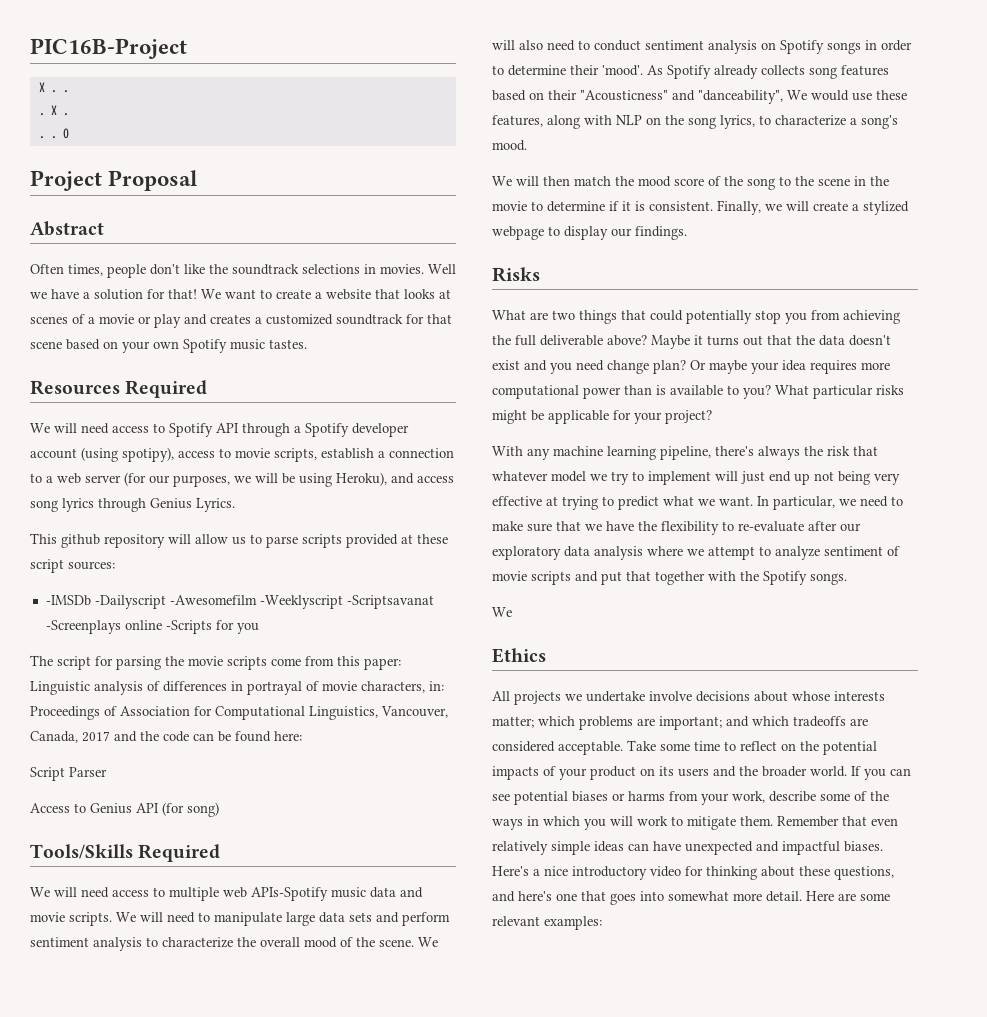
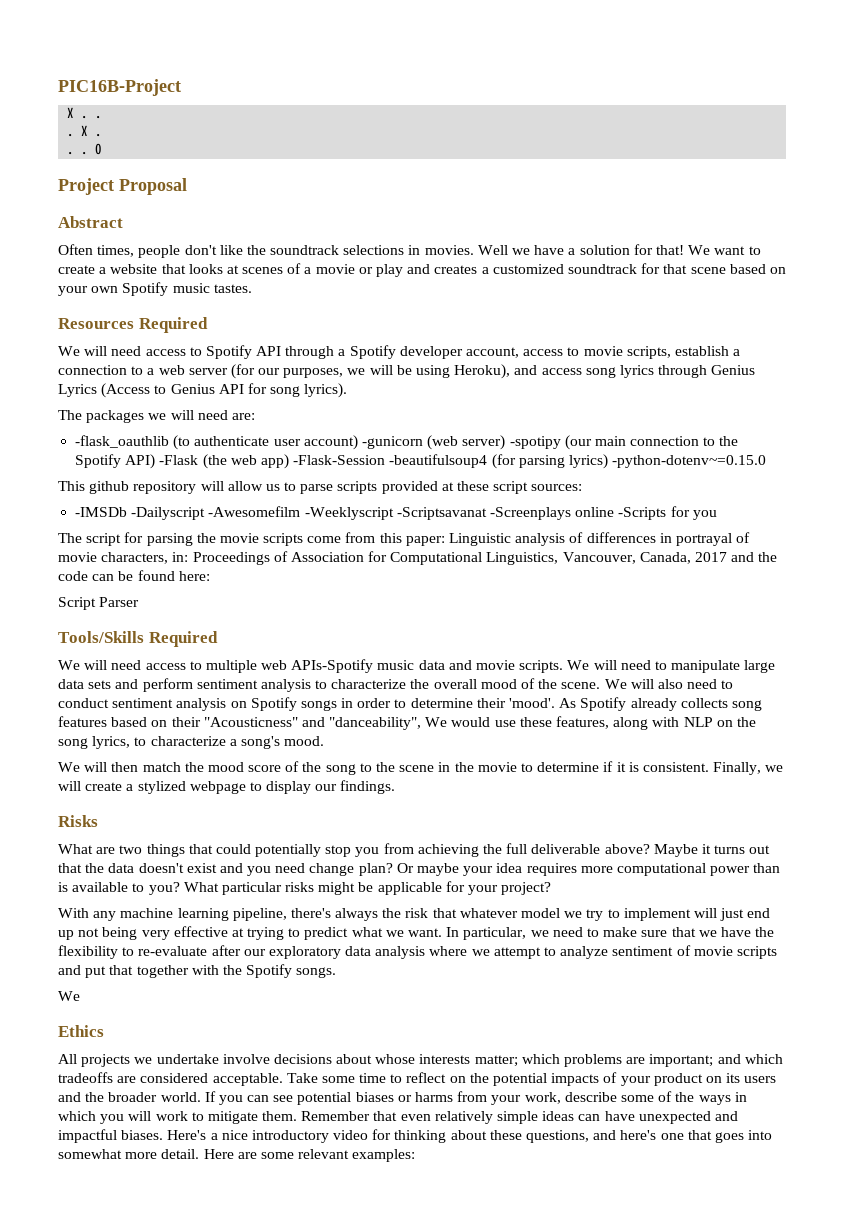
- We will need access to Spotify API through a Spotify developer account (using spotipy), access to movie scripts, establish a connection to a web server (for our purposes, we will be using Heroku), and access song lyrics through Genius Lyrics.
+ We will need access to Spotify API through a Spotify developer account, access to movie scripts, establish a connection to a web server (for our purposes, we will be using Heroku), and access song lyrics through Genius Lyrics (Access to Genius API for song lyrics).
+ The packages we will need are:
+ -flask_oauthlib (to authenticate user account) -gunicorn (web server) -spotipy (our main connection to the Spotify API) -Flask (the web app) -Flask-Session -beautifulsoup4 (for parsing lyrics) -python-dotenv~=0.15.0
- Access to Genius API (for song)

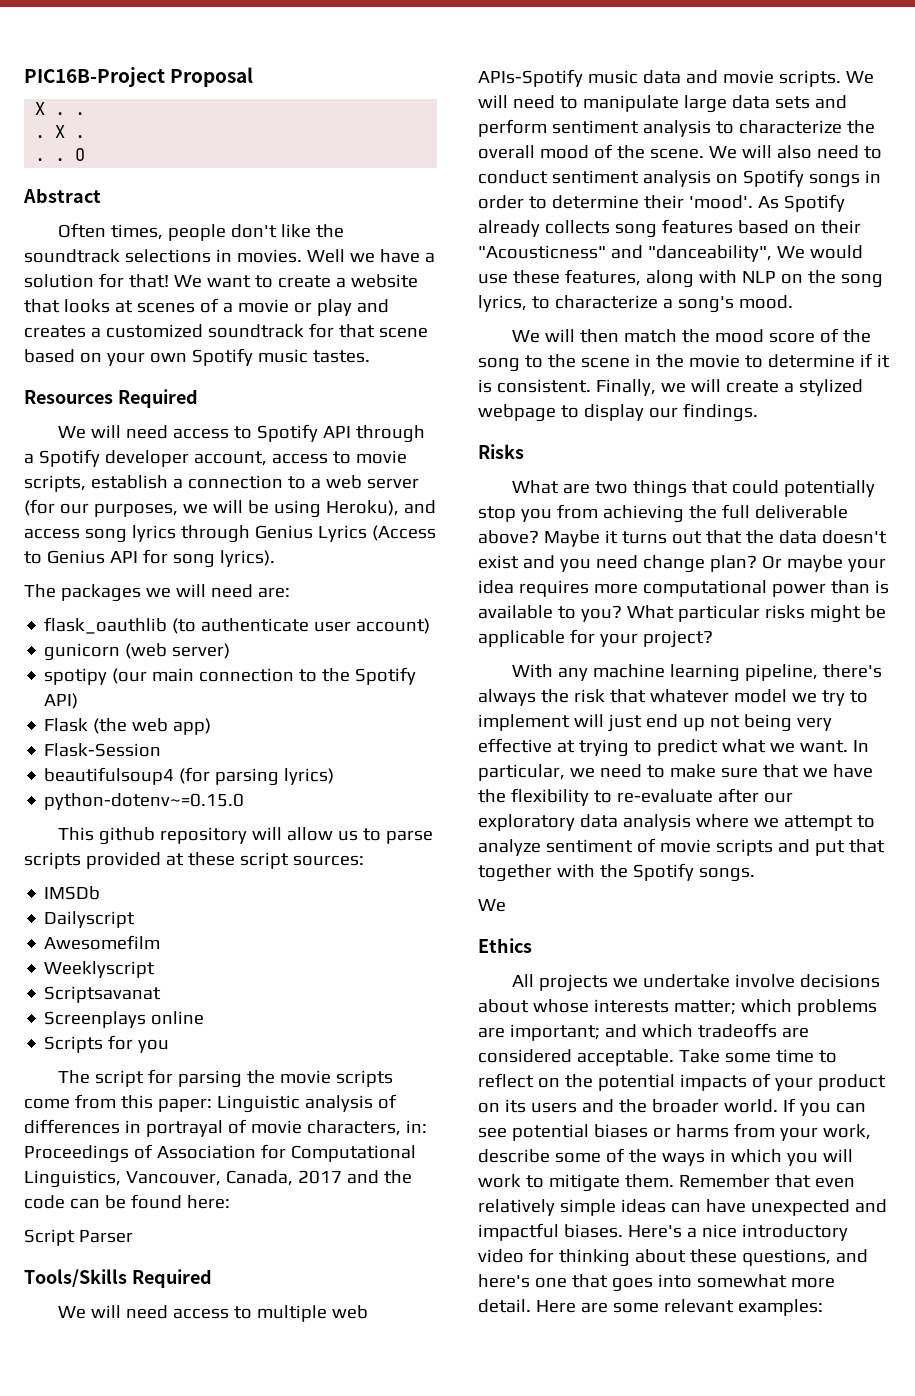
- PIC16B-Project
+ PIC16B-Project Proposal
- Project Proposal
- -flask_oauthlib (to authenticate user account) -gunicorn (web server) -spotipy (our main connection to the Spotify API) -Flask (the web app) -Flask-Session -beautifulsoup4 (for parsing lyrics) -python-dotenv~=0.15.0
+ flask_oauthlib (to authenticate user account)
+ gunicorn (web server)
+ spotipy (our main connection to the Spotify API)
+ Flask (the web app)
+ Flask-Session
+ beautifulsoup4 (for parsing lyrics)
+ python-dotenv~=0.15.0
- -IMSDb -Dailyscript -Awesomefilm -Weeklyscript -Scriptsavanat -Screenplays online -Scripts for you
+ IMSDb
+ Dailyscript
+ Awesomefilm
+ Weeklyscript
+ Scriptsavanat
+ Screenplays online
+ Scripts for you

